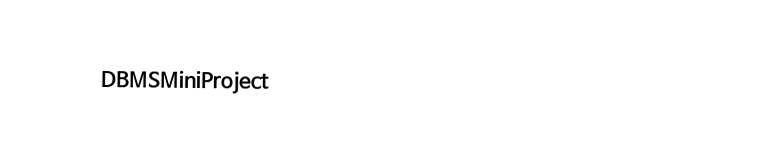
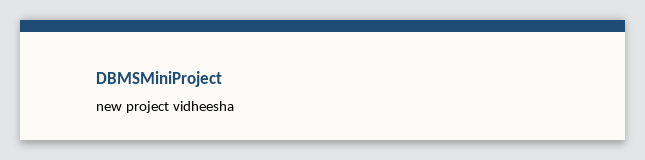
+ new project vidheesha

